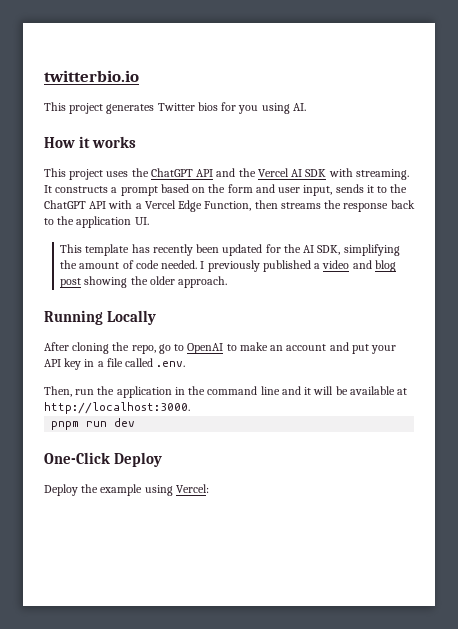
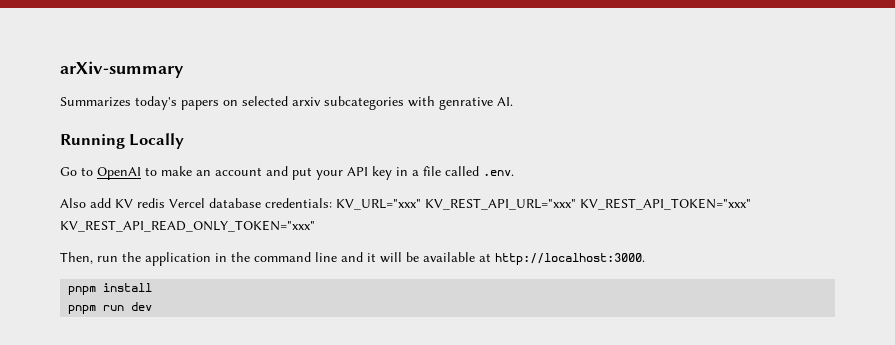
- twitterbio.io
- This project generates Twitter bios for you using AI.
- How it works
- This project uses the ChatGPT API and the Vercel AI SDK with streaming. It constructs a prompt based on the form and user input, sends it to the ChatGPT API with a Vercel Edge Function, then streams the response back to the application UI.
- This template has recently been updated for the AI SDK, simplifying the amount of code needed. I previously published a video and blog post showing the older approach.
+ arXiv-summary
+ Summarizes today's papers on selected arxiv subcategories with genrative AI.
  Running Locally
- After cloning the repo, go to OpenAI to make an account and put your API key in a file called .env.
+ Go to OpenAI to make an account and put your API key in a file called .env.
+ Also add KV redis Vercel database credentials: KV_URL="xxx" KV_REST_API_URL="xxx" KV_REST_API_TOKEN="xxx" KV_REST_API_READ_ONLY_TOKEN="xxx"
+ pnpm install
- One-Click Deploy
- Deploy the example using Vercel:

